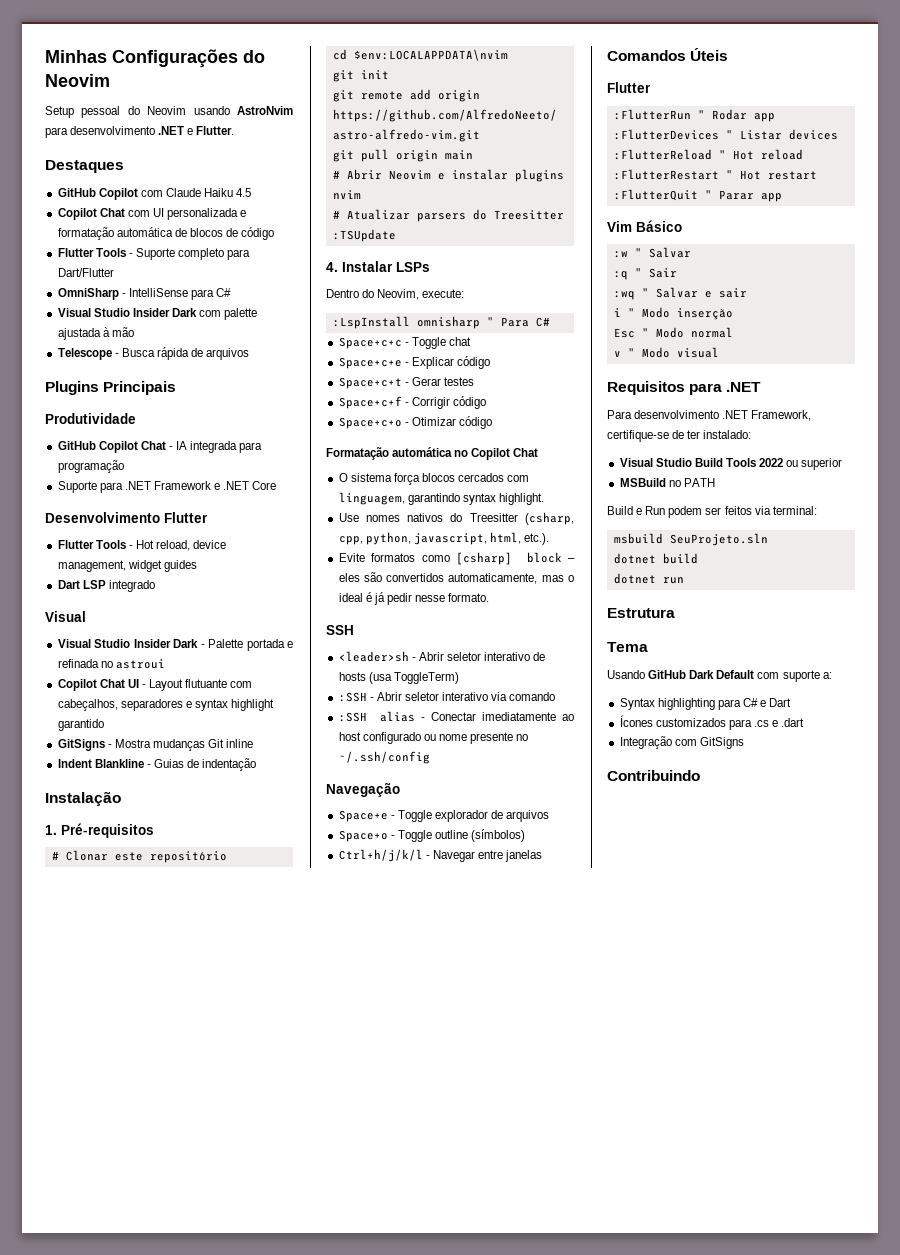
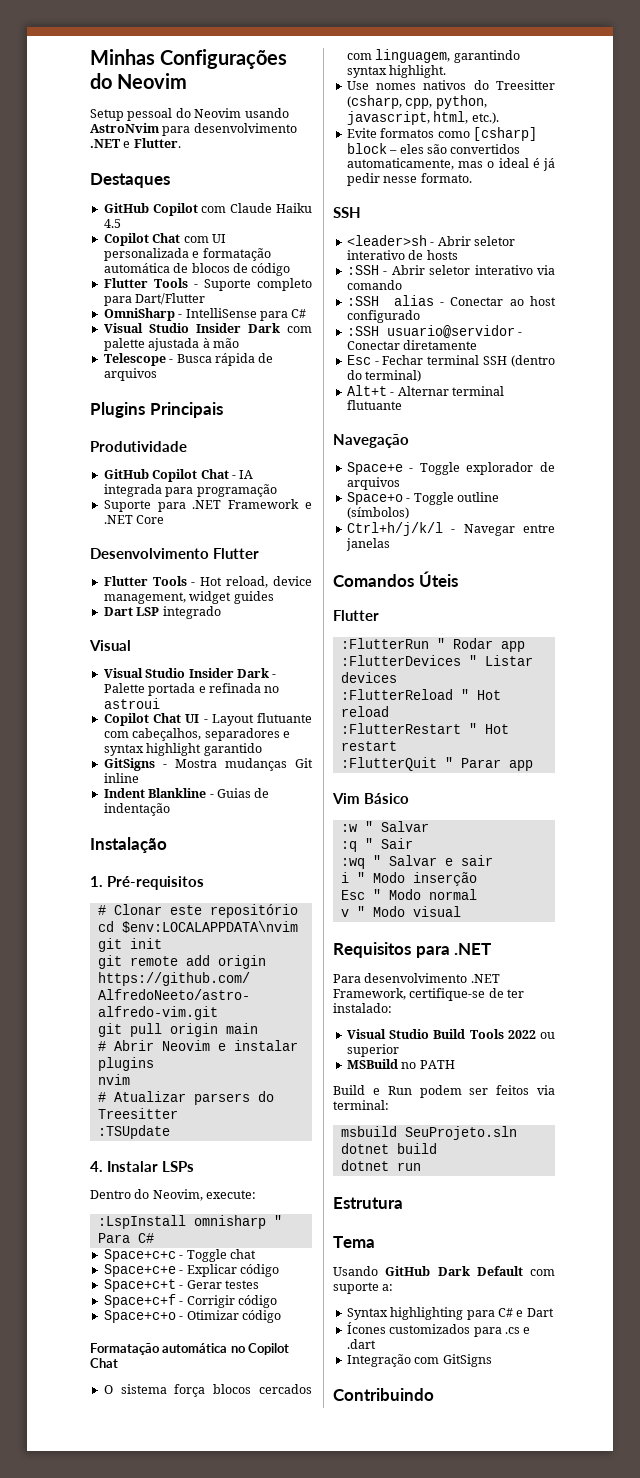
- <leader>sh - Abrir seletor interativo de hosts (usa ToggleTerm)
+ <leader>sh - Abrir seletor interativo de hosts
- :SSH alias - Conectar imediatamente ao host configurado ou nome presente no ~/.ssh/config
+ :SSH alias - Conectar ao host configurado
+ :SSH usuario@servidor - Conectar diretamente
+ Esc - Fechar terminal SSH (dentro do terminal)
+ Alt+t - Alternar terminal flutuante

